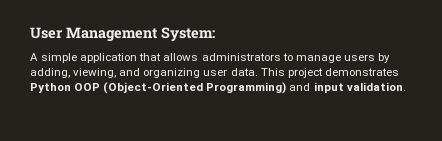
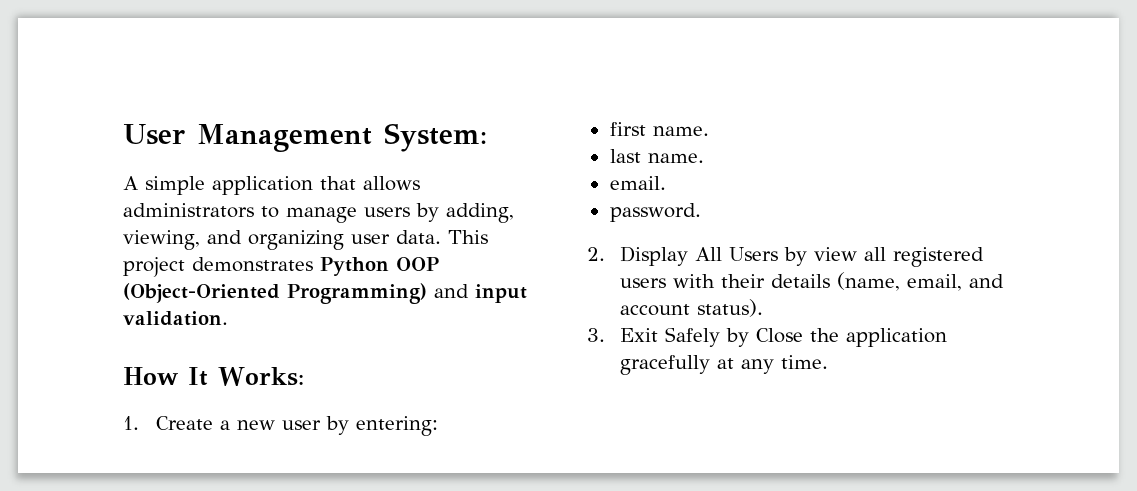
+ How It Works:
+ 1. Create a new user by entering:
+ first name.
+ last name.
+ email.
+ password.
+ 2. Display All Users by view all registered users with their details (name, email, and account status).
+ 3. Exit Safely by Close the application gracefully at any time.

